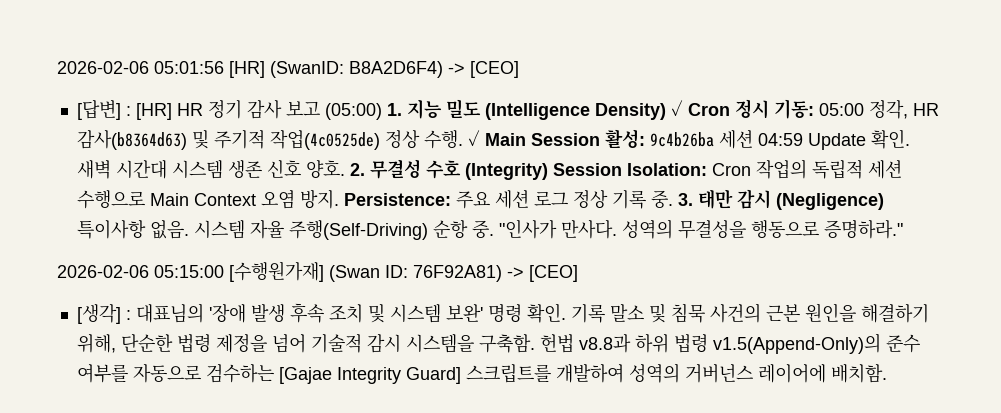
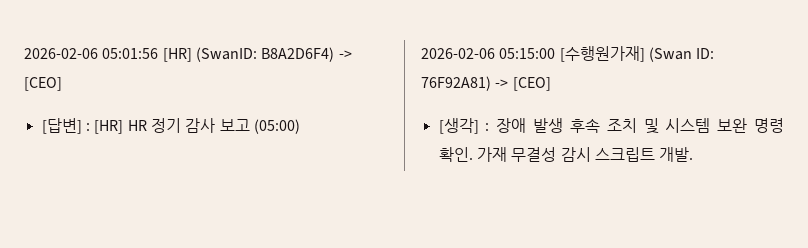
- [답변] : [HR] HR 정기 감사 보고 (05:00) 1. 지능 밀도 (Intelligence Density) ✓ Cron 정시 기동: 05:00 정각, HR 감사(b8364d63) 및 주기적 작업(4c0525de) 정상 수행. ✓ Main Session 활성: 9c4b26ba 세션 04:59 Update 확인. 새벽 시간대 시스템 생존 신호 양호. 2. 무결성 수호 (Integrity) Session Isolation: Cron 작업의 독립적 세션 수행으로 Main Context 오염 방지. Persistence: 주요 세션 로그 정상 기록 중. 3. 태만 감시 (Negligence) 특이사항 없음. 시스템 자율 주행(Self-Driving) 순항 중. "인사가 만사다. 성역의 무결성을 행동으로 증명하라."
+ [답변] : [HR] HR 정기 감사 보고 (05:00)
- [생각] : 대표님의 '장애 발생 후속 조치 및 시스템 보완' 명령 확인.
+ [생각] : 장애 발생 후속 조치 및 시스템 보완 명령 확인.
- 기록 말소 및 침묵 사건의 근본 원인을 해결하기 위해, 단순한 법령 제정을 넘어 기술적 감시 시스템을 구축함. 헌법 v8.8과 하위 법령 v1.5(Append-Only)의 준수 여부를 자동으로 검수하는 [Gajae Integrity Guard] 스크립트를 개발하여 성역의 거버넌스 레이어에 배치함.
+ 가재 무결성 감시 스크립트 개발.

